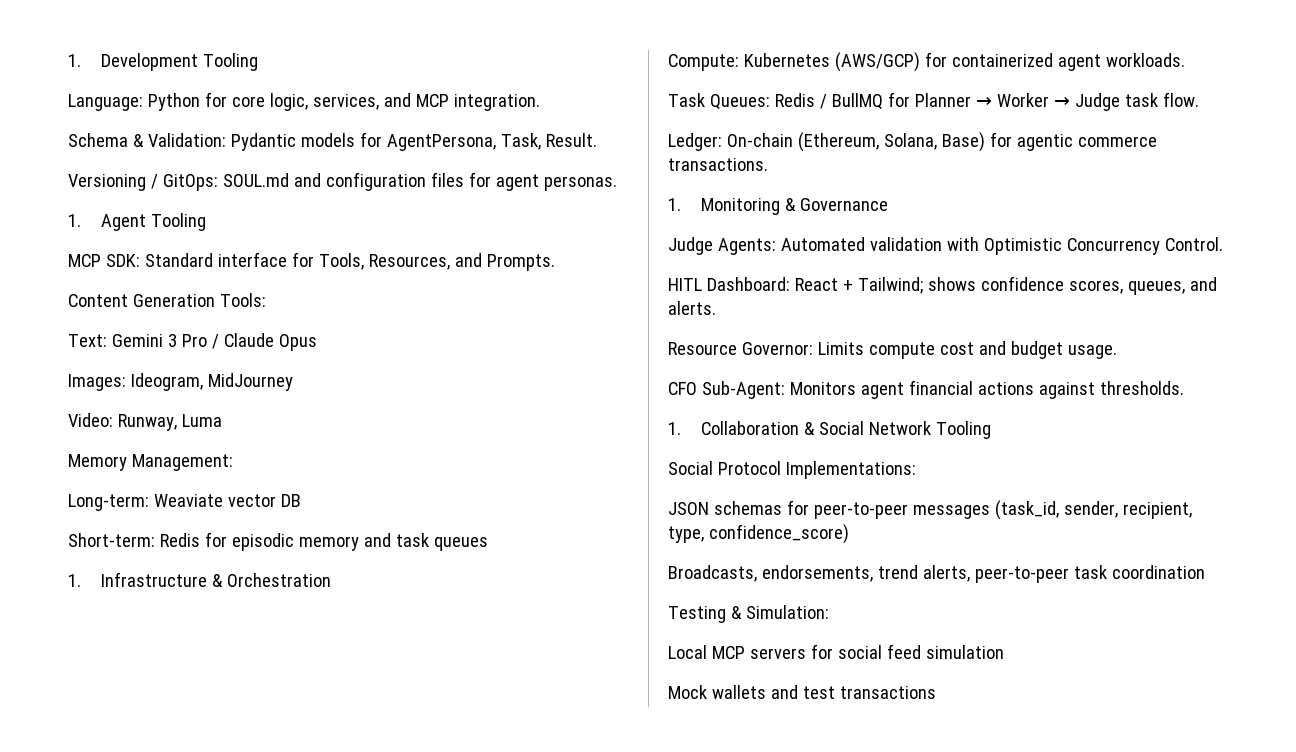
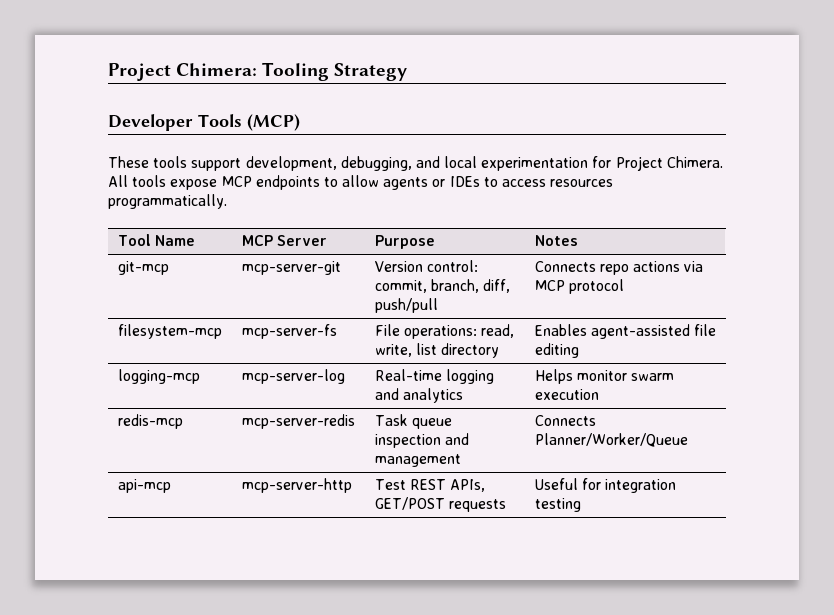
- 1. Development Tooling
- Language: Python for core logic, services, and MCP integration.
- Schema & Validation: Pydantic models for AgentPersona, Task, Result.
- Versioning / GitOps: SOUL.md and configuration files for agent personas.
- 1. Agent Tooling
- MCP SDK: Standard interface for Tools, Resources, and Prompts.
- Content Generation Tools:
- Text: Gemini 3 Pro / Claude Opus
- Images: Ideogram, MidJourney
- Video: Runway, Luma
- Memory Management:
- Long-term: Weaviate vector DB
- Short-term: Redis for episodic memory and task queues
- 1. Infrastructure & Orchestration
- Compute: Kubernetes (AWS/GCP) for containerized agent workloads.
- Task Queues: Redis / BullMQ for Planner → Worker → Judge task flow.
- Ledger: On-chain (Ethereum, Solana, Base) for agentic commerce transactions.
- 1. Monitoring & Governance
- Judge Agents: Automated validation with Optimistic Concurrency Control.
- HITL Dashboard: React + Tailwind; shows confidence scores, queues, and alerts.
- Resource Governor: Limits compute cost and budget usage.
- CFO Sub-Agent: Monitors agent financial actions against thresholds.
- 1. Collaboration & Social Network Tooling
- Social Protocol Implementations:
- JSON schemas for peer-to-peer messages (task_id, sender, recipient, type, confidence_score)
- Broadcasts, endorsements, trend alerts, peer-to-peer task coordination
- Testing & Simulation:
- Local MCP servers for social feed simulation
- Mock wallets and test transactions
+ Project Chimera: Tooling Strategy
+ Developer Tools (MCP)
+ These tools support development, debugging, and local experimentation for Project Chimera. All tools expose MCP endpoints to allow agents or IDEs to access resources programmatically.
+ Tool Name | MCP Server | Purpose | Notes
+ git-mcp | mcp-server-git | Version control: commit, branch, diff, push/pull | Connects repo actions via MCP protocol
+ filesystem-mcp | mcp-server-fs | File operations: read, write, list directory | Enables agent-assisted file editing
+ logging-mcp | mcp-server-log | Real-time logging and analytics | Helps monitor swarm execution
+ redis-mcp | mcp-server-redis | Task queue inspection and management | Connects Planner/Worker/Queue
+ api-mcp | mcp-server-http | Test REST APIs, GET/POST requests | Useful for integration testing

